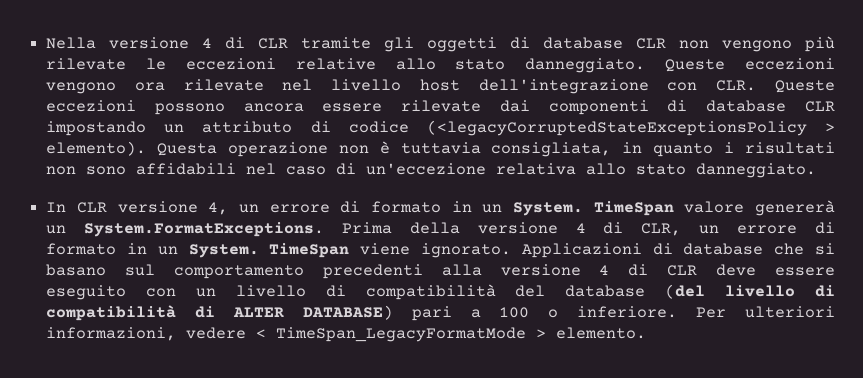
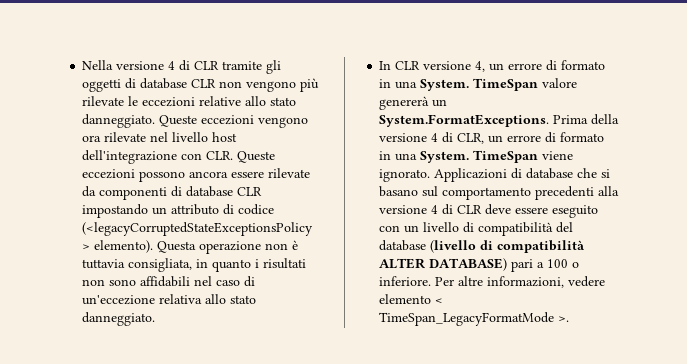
- Queste eccezioni vengono ora rilevate nel livello host dell'integrazione con CLR. Queste eccezioni possono ancora essere rilevate dai componenti di database CLR impostando un attributo di codice (<legacyCorruptedStateExceptionsPolicy > elemento).
+ Queste eccezioni vengono ora rilevate nel livello host dell'integrazione con CLR. Queste eccezioni possono ancora essere rilevate da componenti di database CLR impostando un attributo di codice (<legacyCorruptedStateExceptionsPolicy > elemento).
- In CLR versione 4, un errore di formato in un System.
+ In CLR versione 4, un errore di formato in una System.
- TimeSpan valore genererà un System.FormatExceptions. Prima della versione 4 di CLR, un errore di formato in un System.
+ TimeSpan valore genererà un System.FormatExceptions. Prima della versione 4 di CLR, un errore di formato in una System.
- Applicazioni di database che si basano sul comportamento precedenti alla versione 4 di CLR deve essere eseguito con un livello di compatibilità del database (del livello di compatibilità di ALTER DATABASE) pari a 100 o inferiore.
+ Applicazioni di database che si basano sul comportamento precedenti alla versione 4 di CLR deve essere eseguito con un livello di compatibilità del database (livello di compatibilità ALTER DATABASE) pari a 100 o inferiore.
- Per ulteriori informazioni, vedere < TimeSpan_LegacyFormatMode > elemento.
+ Per altre informazioni, vedere elemento < TimeSpan_LegacyFormatMode >.

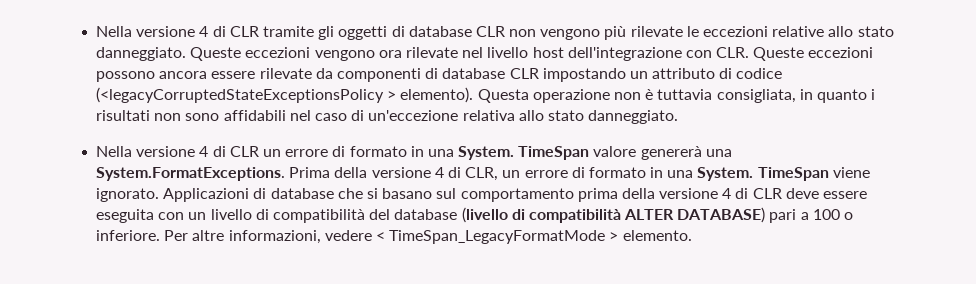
- In CLR versione 4, un errore di formato in una System.
+ Nella versione 4 di CLR un errore di formato in una System.
- TimeSpan valore genererà un System.FormatExceptions. Prima della versione 4 di CLR, un errore di formato in una System.
+ TimeSpan valore genererà una System.FormatExceptions. Prima della versione 4 di CLR, un errore di formato in una System.
- Applicazioni di database che si basano sul comportamento precedenti alla versione 4 di CLR deve essere eseguito con un livello di compatibilità del database (livello di compatibilità ALTER DATABASE) pari a 100 o inferiore.
+ Applicazioni di database che si basano sul comportamento prima della versione 4 di CLR deve essere eseguita con un livello di compatibilità del database (livello di compatibilità ALTER DATABASE) pari a 100 o inferiore.
- Per altre informazioni, vedere elemento < TimeSpan_LegacyFormatMode >.
+ Per altre informazioni, vedere < TimeSpan_LegacyFormatMode > elemento.

